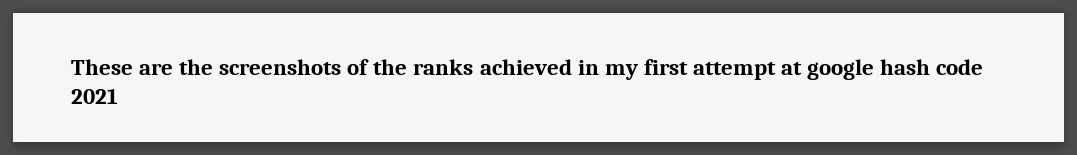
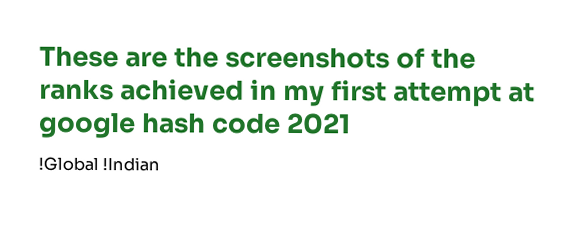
+ !Global !Indian

